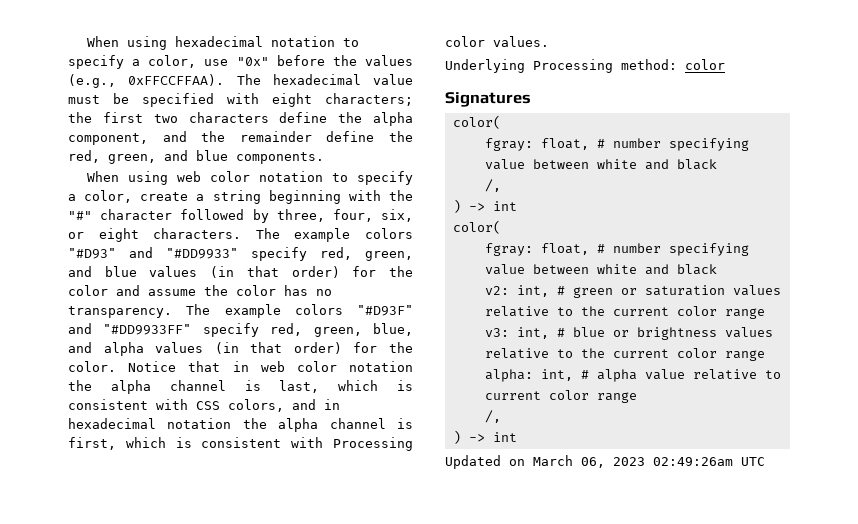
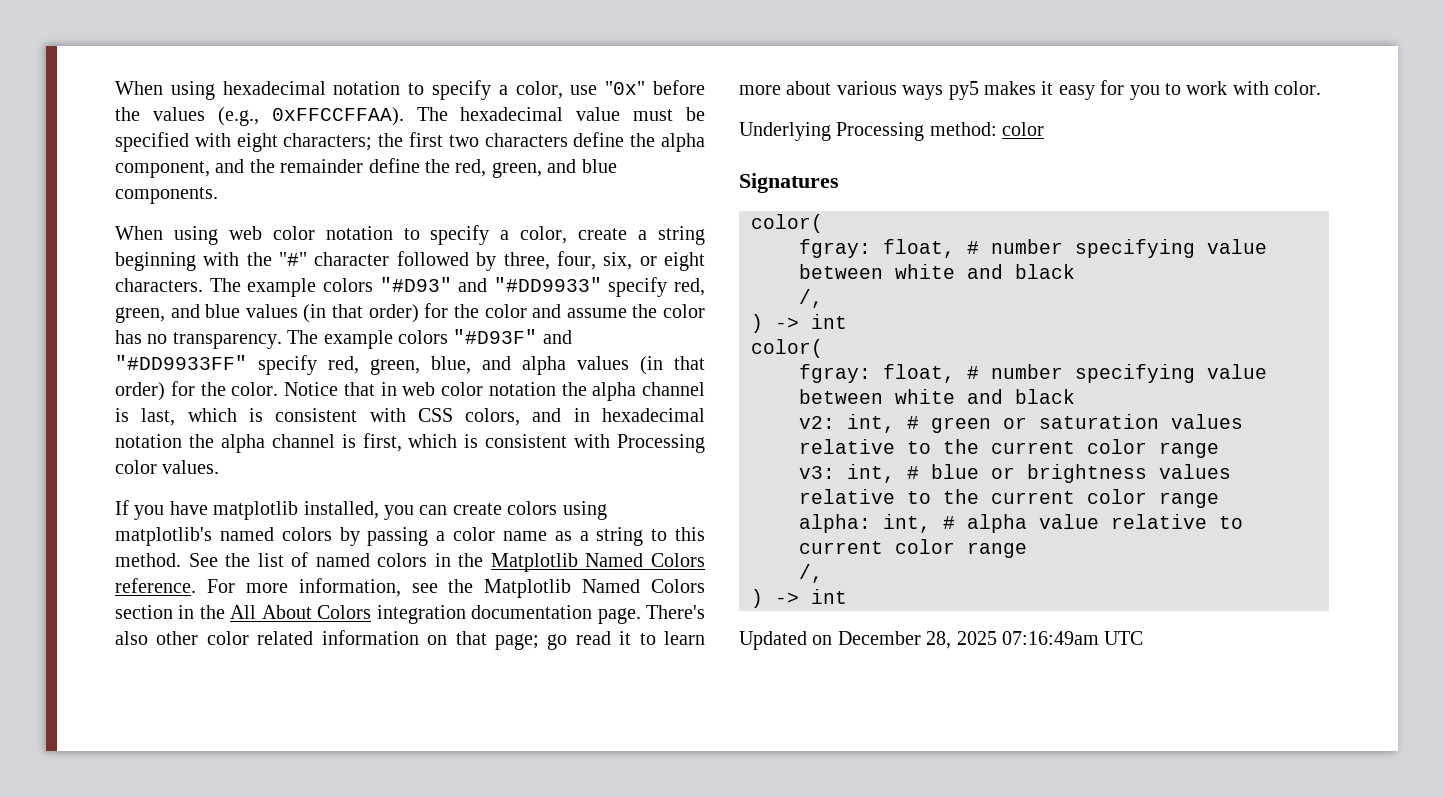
+ If you have matplotlib installed, you can create colors using matplotlib's named colors by passing a color name as a string to this method. See the list of named colors in the Matplotlib Named Colors reference. For more information, see the Matplotlib Named Colors section in the All About Colors integration documentation page. There's also other color related information on that page; go read it to learn more about various ways py5 makes it easy for you to work with color.
- Updated on March 06, 2023 02:49:26am UTC
+ Updated on December 28, 2025 07:16:49am UTC

